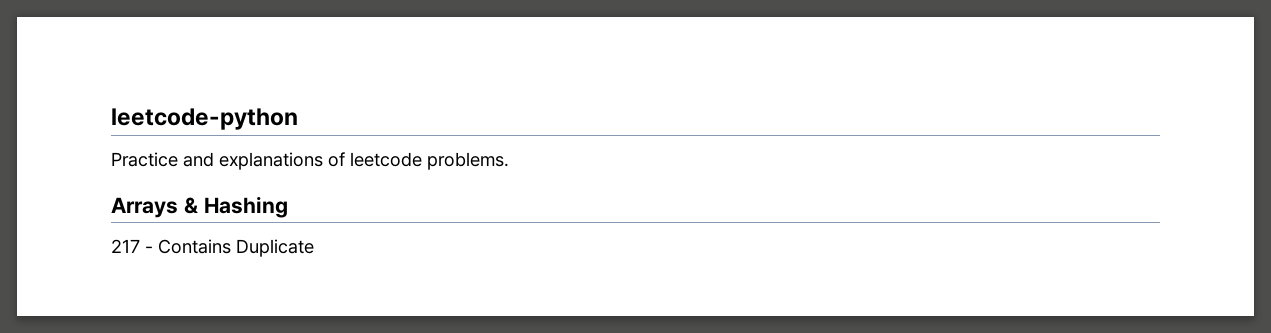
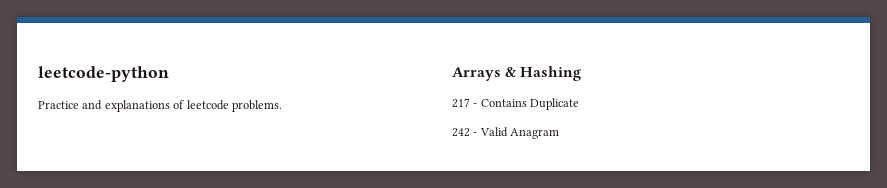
+ 242 - Valid Anagram

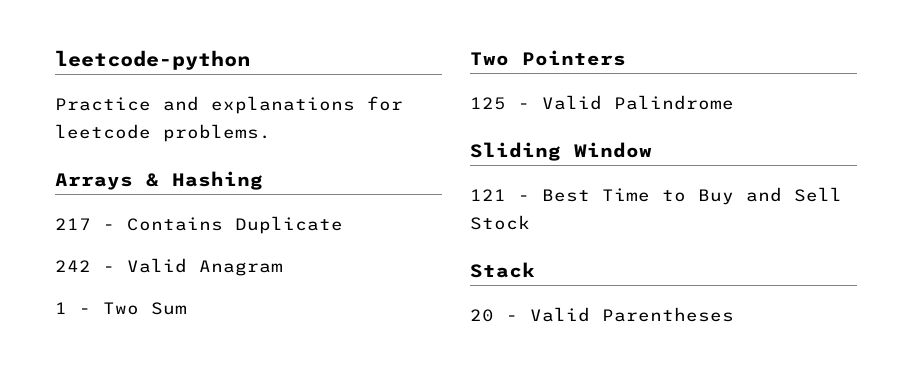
- Practice and explanations of leetcode problems.
+ Practice and explanations for leetcode problems.
+ 1 - Two Sum
+ Two Pointers
+ 125 - Valid Palindrome
+ Sliding Window
+ 121 - Best Time to Buy and Sell Stock
+ Stack
+ 20 - Valid Parentheses

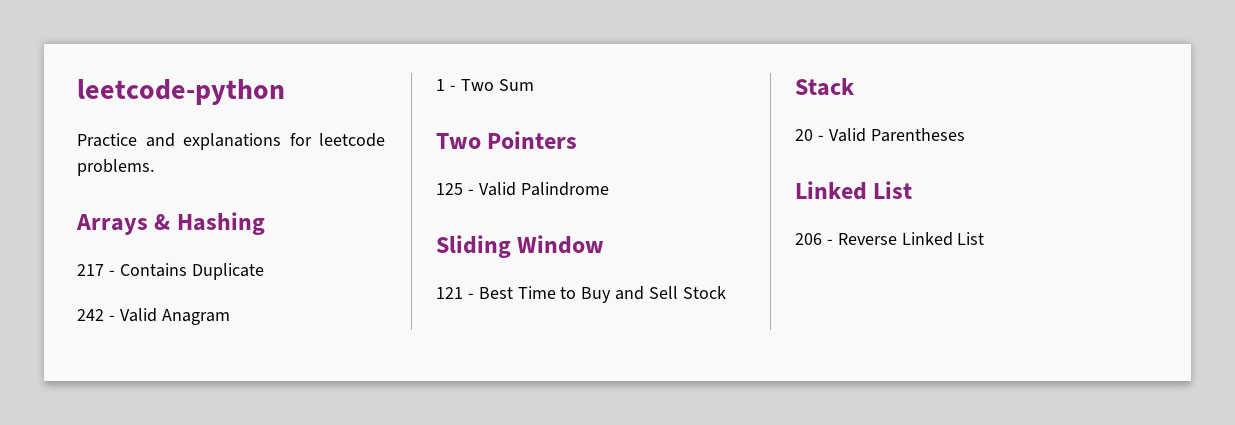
  20 - Valid Parentheses
+ Linked List
+ 206 - Reverse Linked List

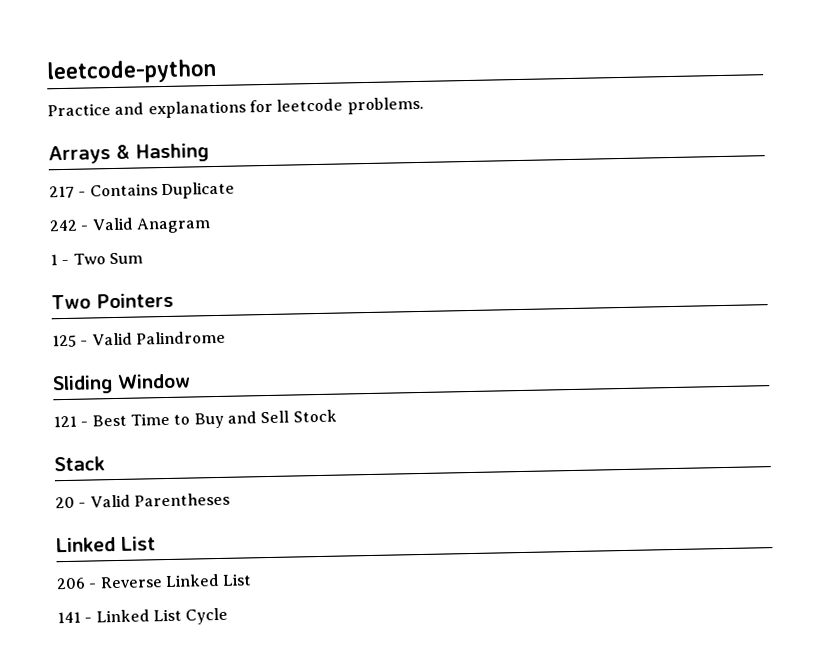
+ 141 - Linked List Cycle

